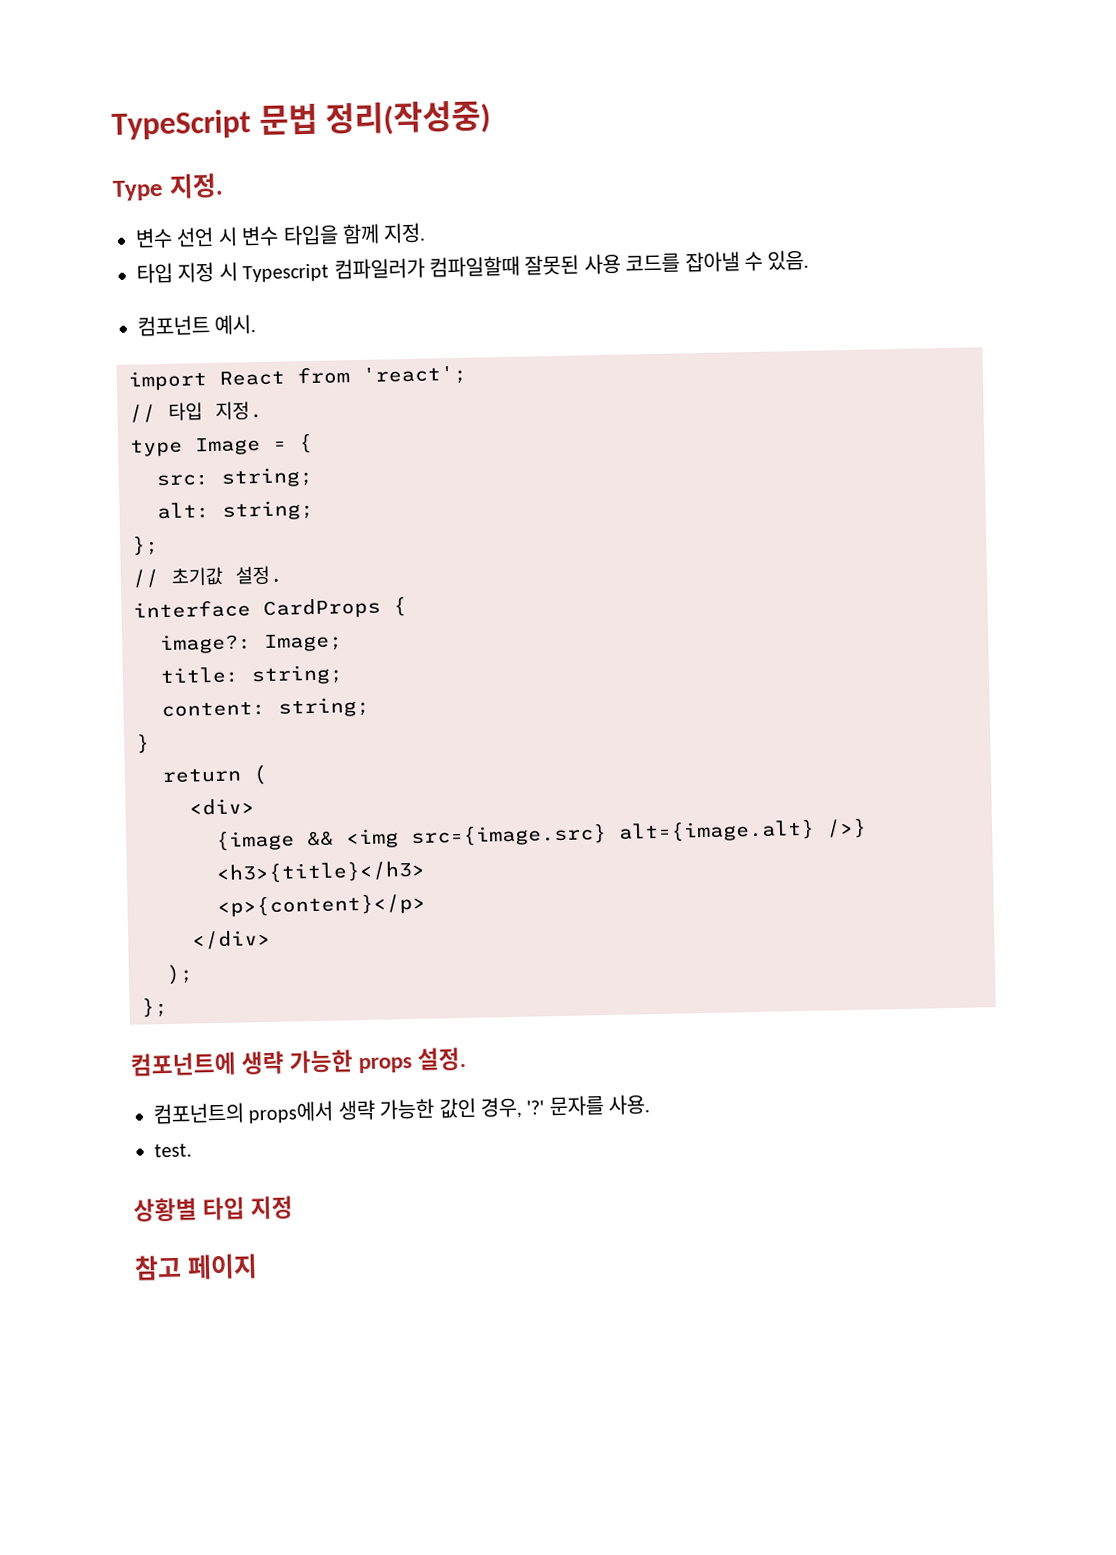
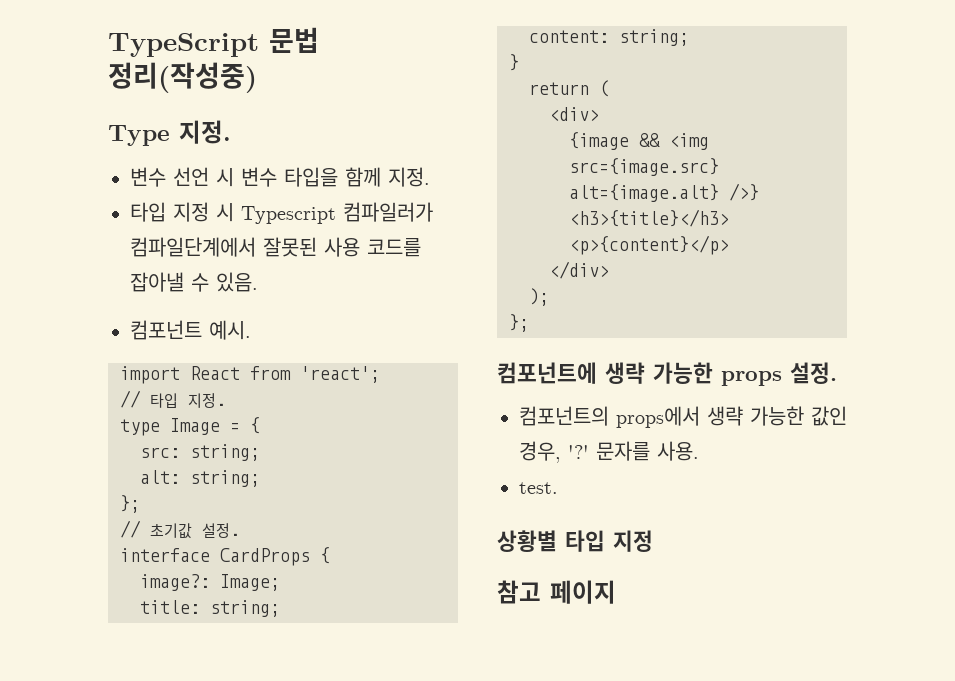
- 타입 지정 시 Typescript 컴파일러가 컴파일할때 잘못된 사용 코드를 잡아낼 수 있음.
+ 타입 지정 시 Typescript 컴파일러가 컴파일단계에서 잘못된 사용 코드를 잡아낼 수 있음.

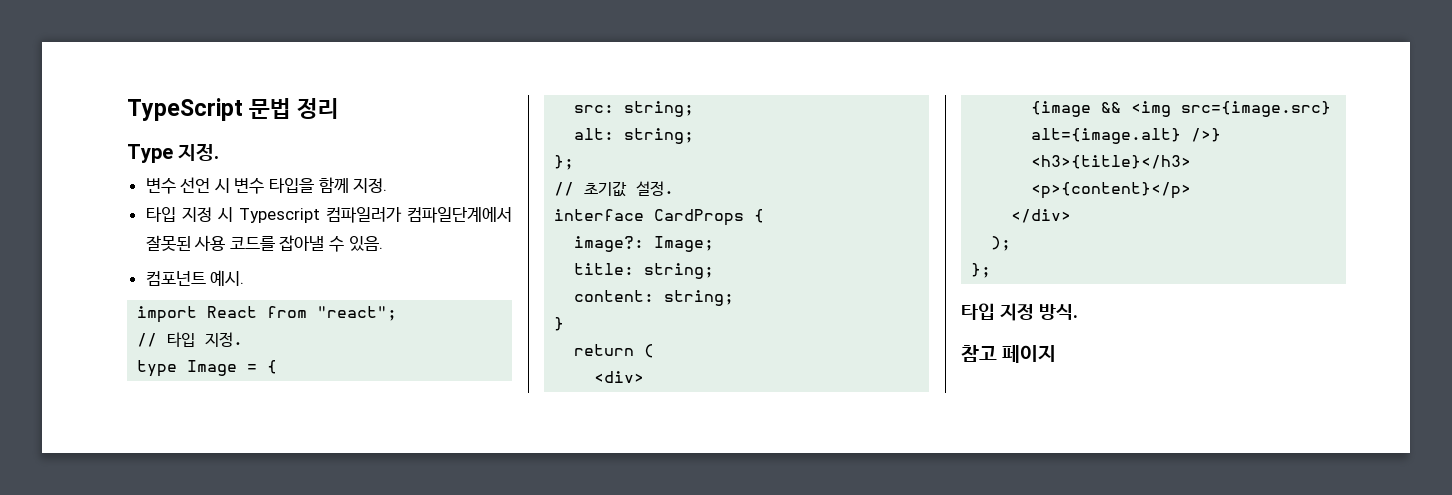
- TypeScript 문법 정리(작성중)
+ TypeScript 문법 정리
- import React from 'react';
+ import React from "react";
- 컴포넌트에 생략 가능한 props 설정.
- 컴포넌트의 props에서 생략 가능한 값인 경우, '?' 문자를 사용.
- test.
- 상황별 타입 지정
+ 타입 지정 방식.

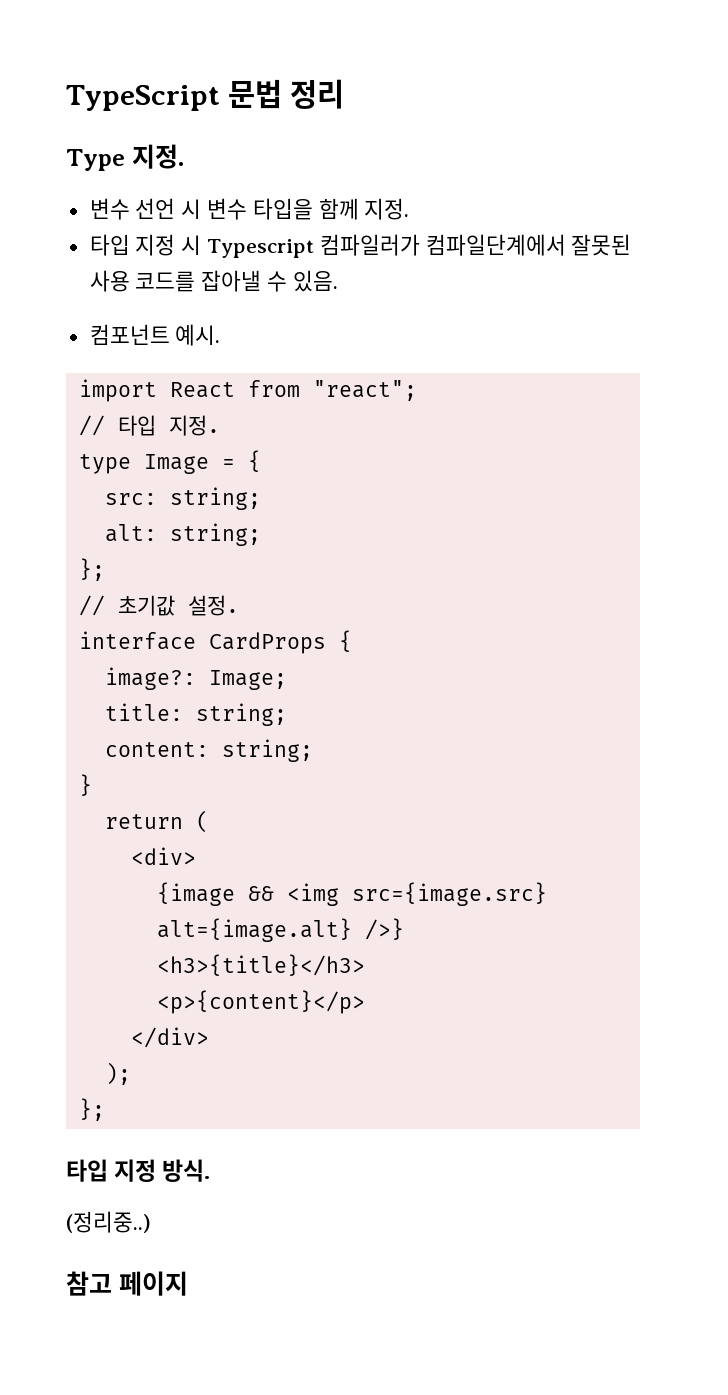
+ (정리중..)

